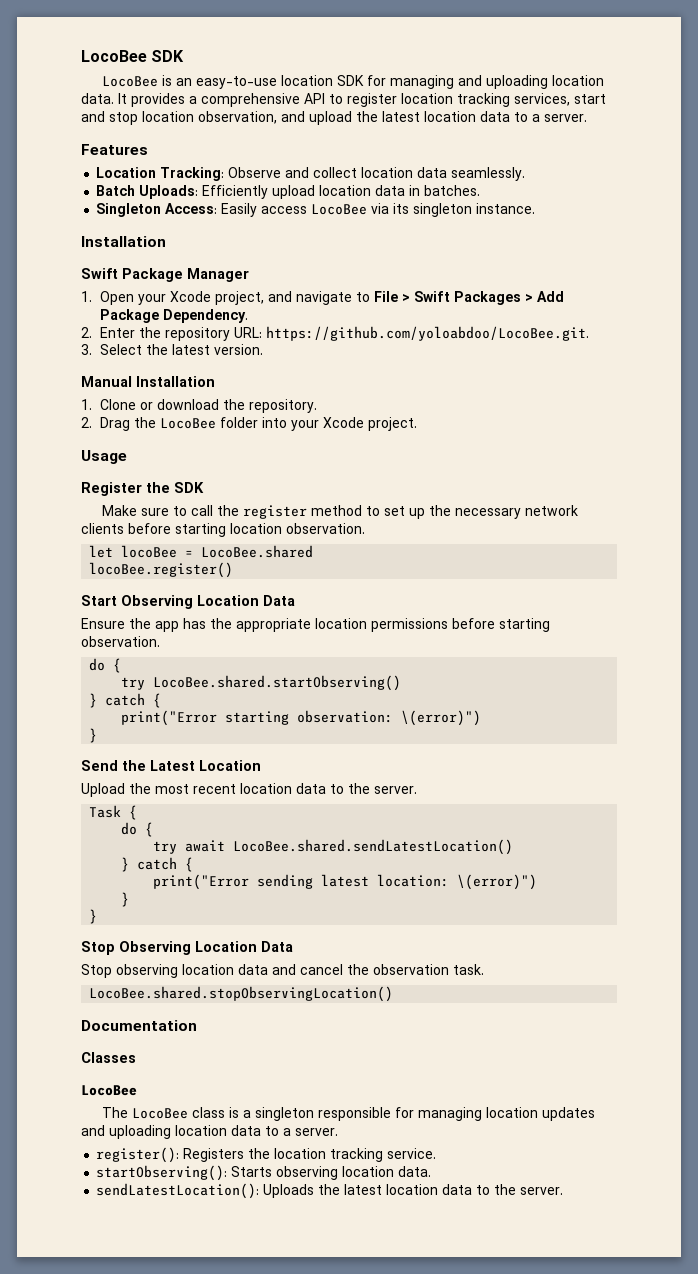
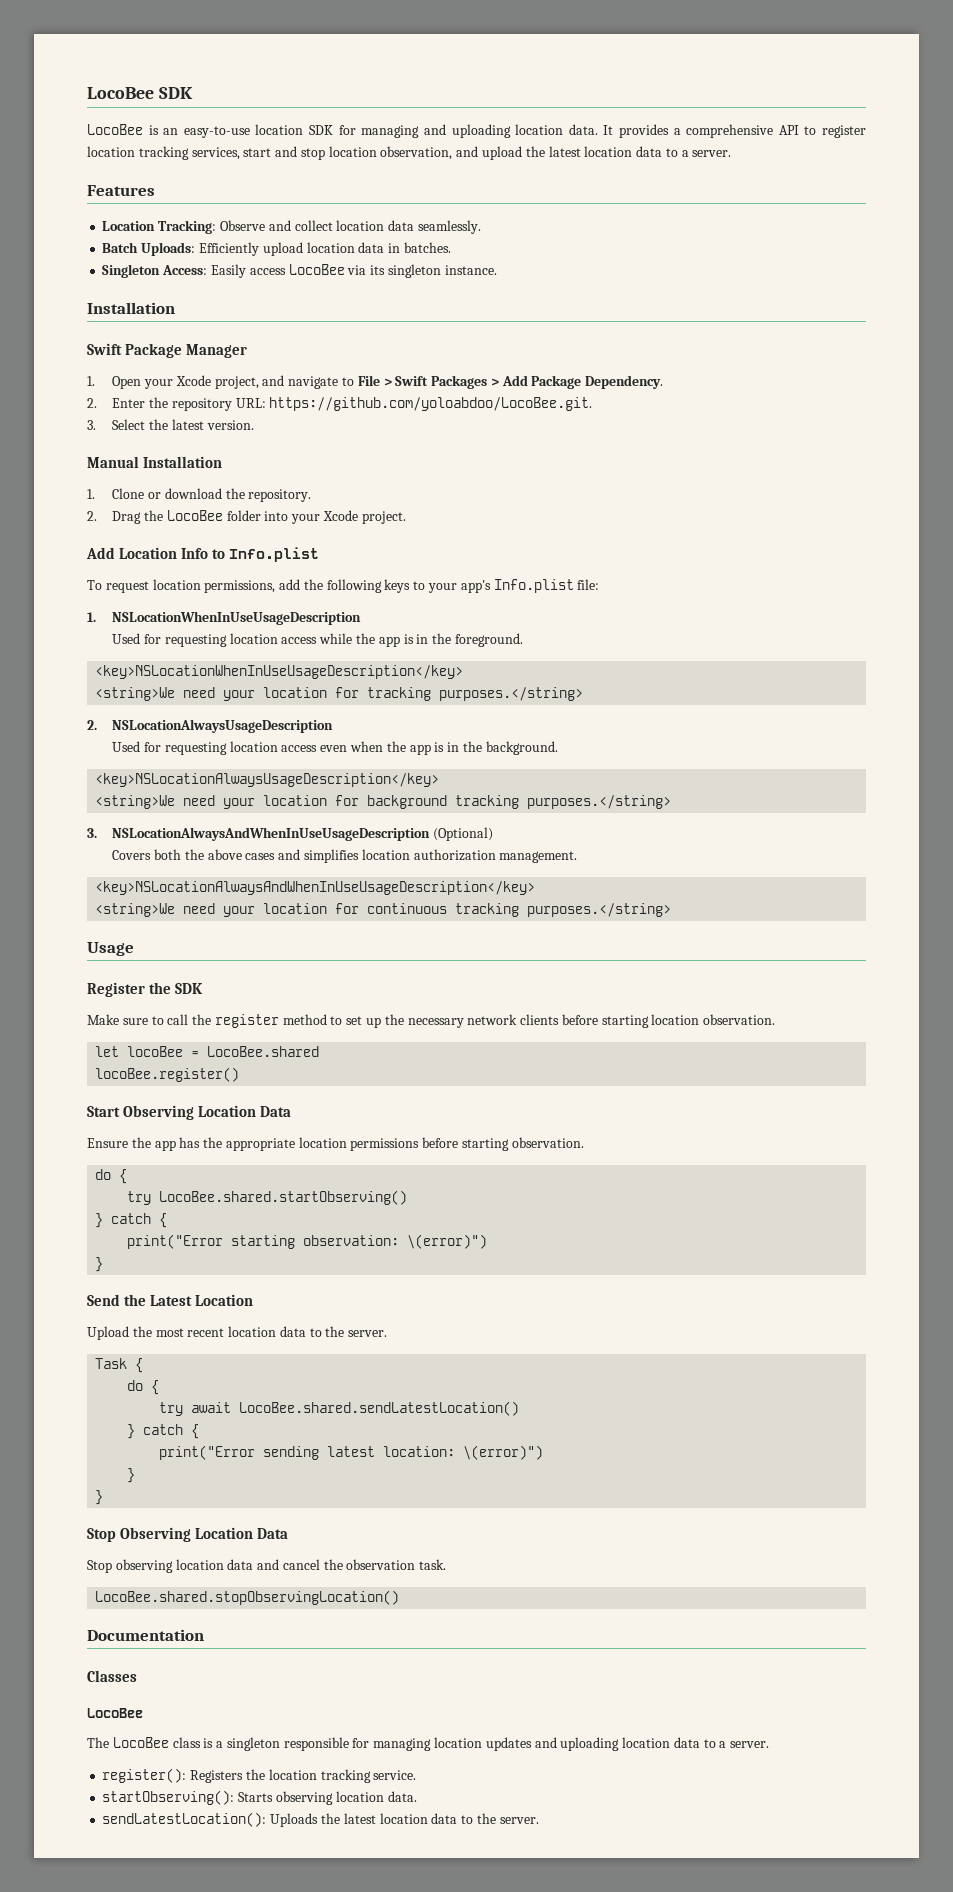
+ Add Location Info to Info.plist
+ To request location permissions, add the following keys to your app's Info.plist file:
+ 1. NSLocationWhenInUseUsageDescription
+ Used for requesting location access while the app is in the foreground.
+ <key>NSLocationWhenInUseUsageDescription</key>
+ <string>We need your location for tracking purposes.</string>
+ 2. NSLocationAlwaysUsageDescription
+ Used for requesting location access even when the app is in the background.
+ <key>NSLocationAlwaysUsageDescription</key>
+ <string>We need your location for background tracking purposes.</string>
+ 3. NSLocationAlwaysAndWhenInUseUsageDescription (Optional)
+ Covers both the above cases and simplifies location authorization management.
+ <key>NSLocationAlwaysAndWhenInUseUsageDescription</key>
+ <string>We need your location for continuous tracking purposes.</string>

